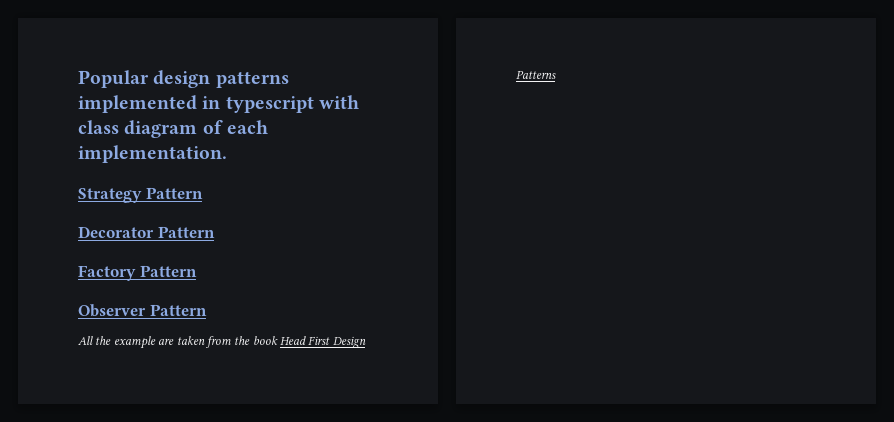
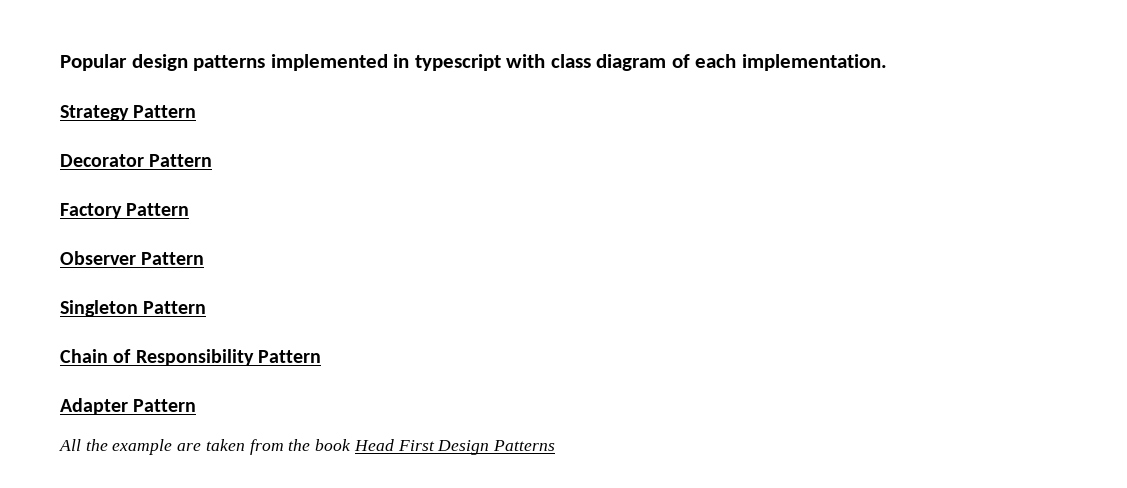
+ Singleton Pattern
+ Chain of Responsibility Pattern
+ Adapter Pattern

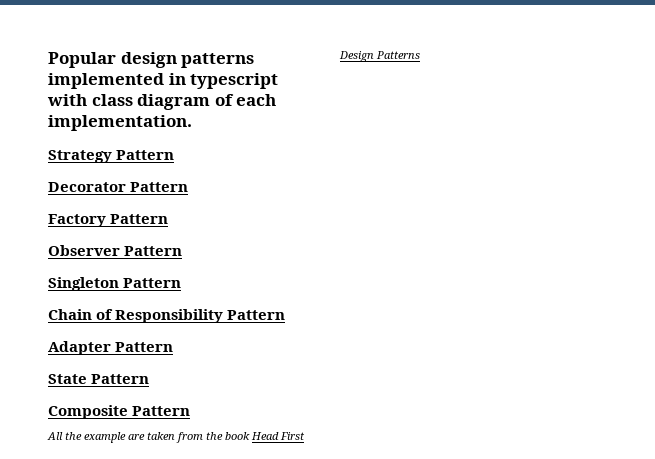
+ State Pattern
+ Composite Pattern

